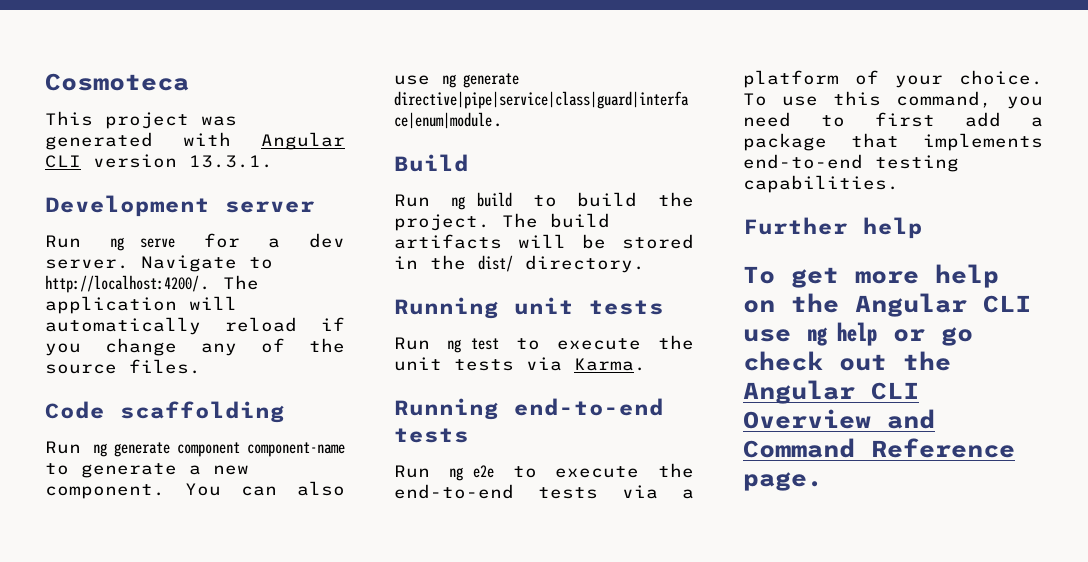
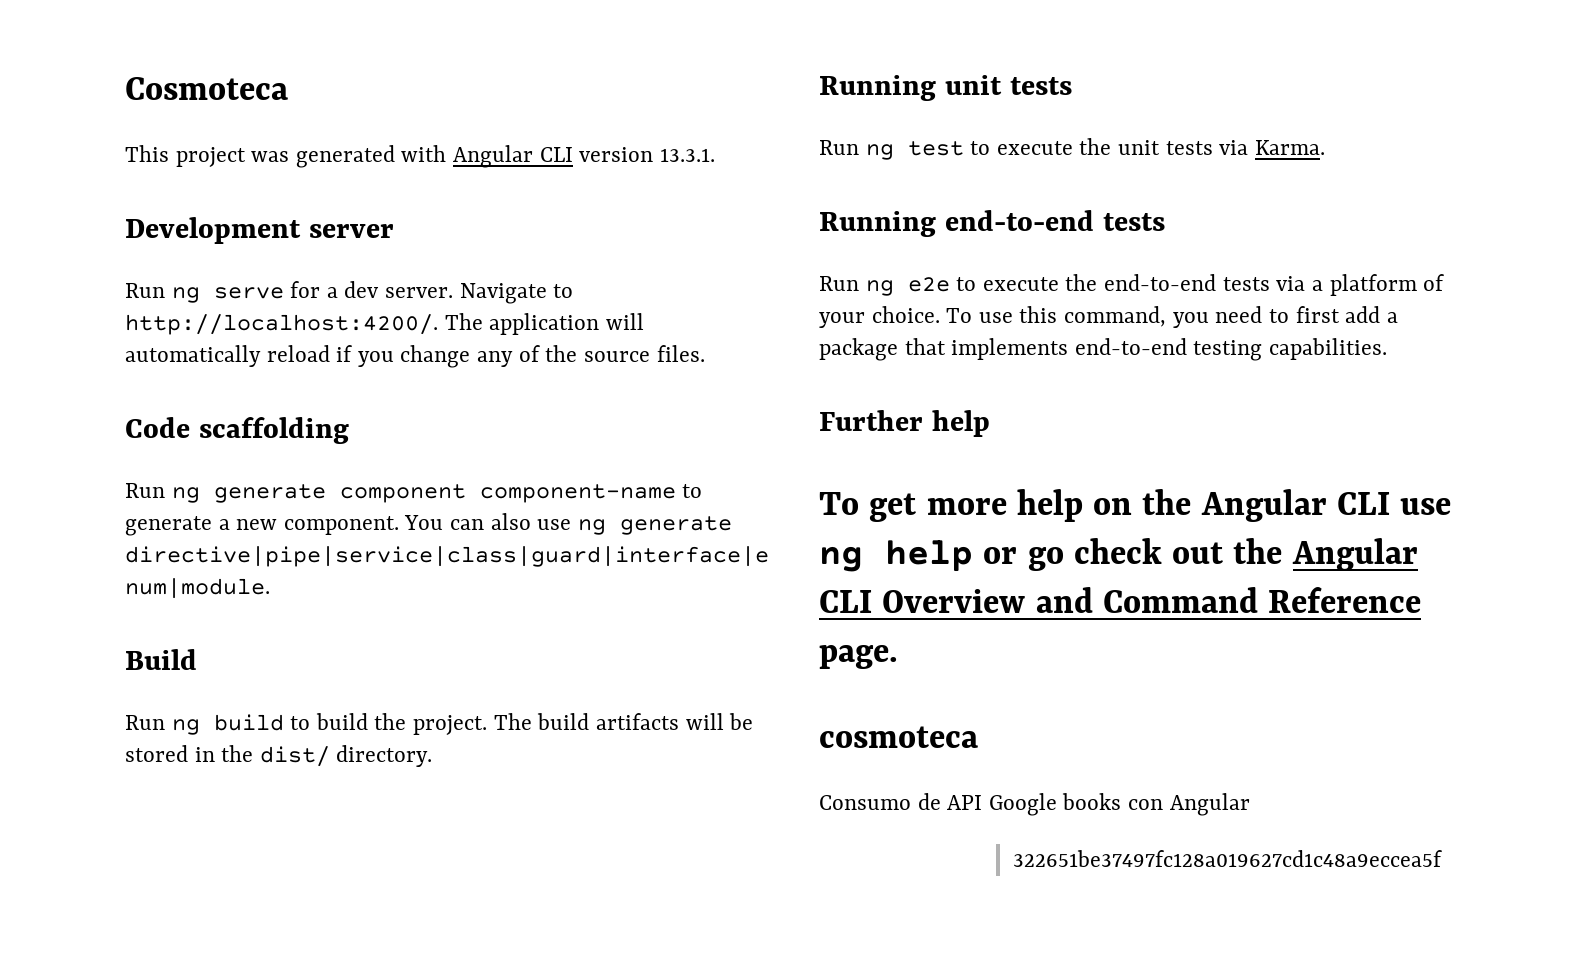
+ cosmoteca
+ Consumo de API Google books con Angular
+ 322651be37497fc128a019627cd1c48a9eccea5f

